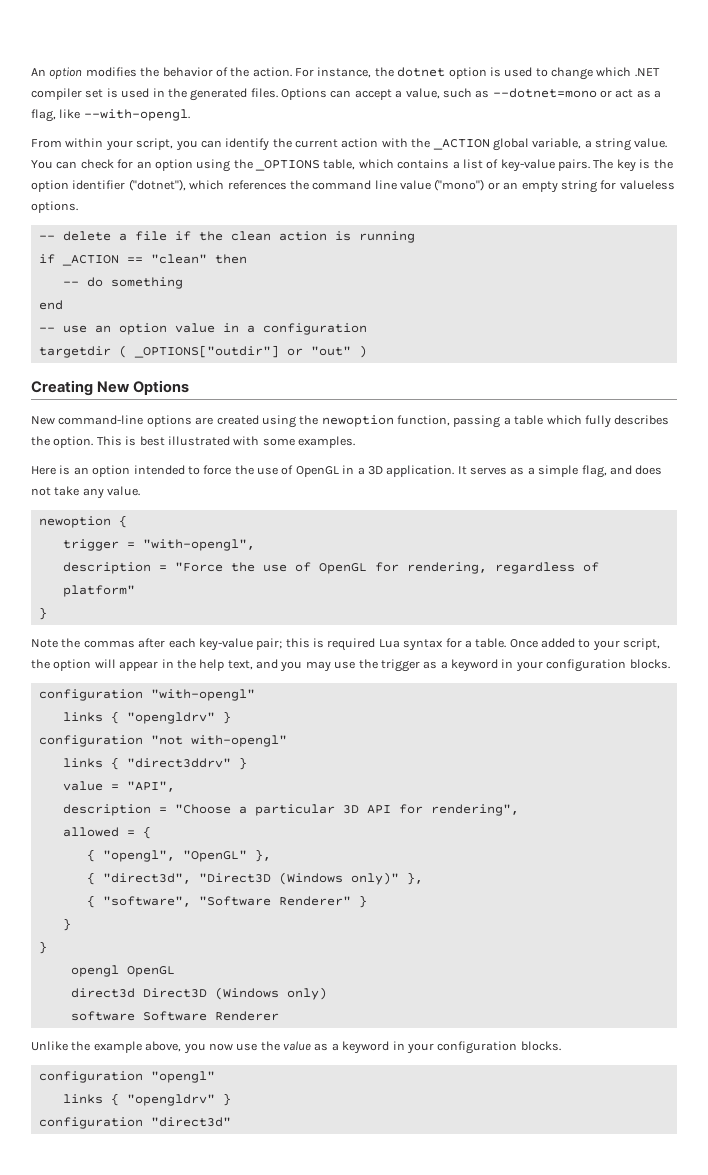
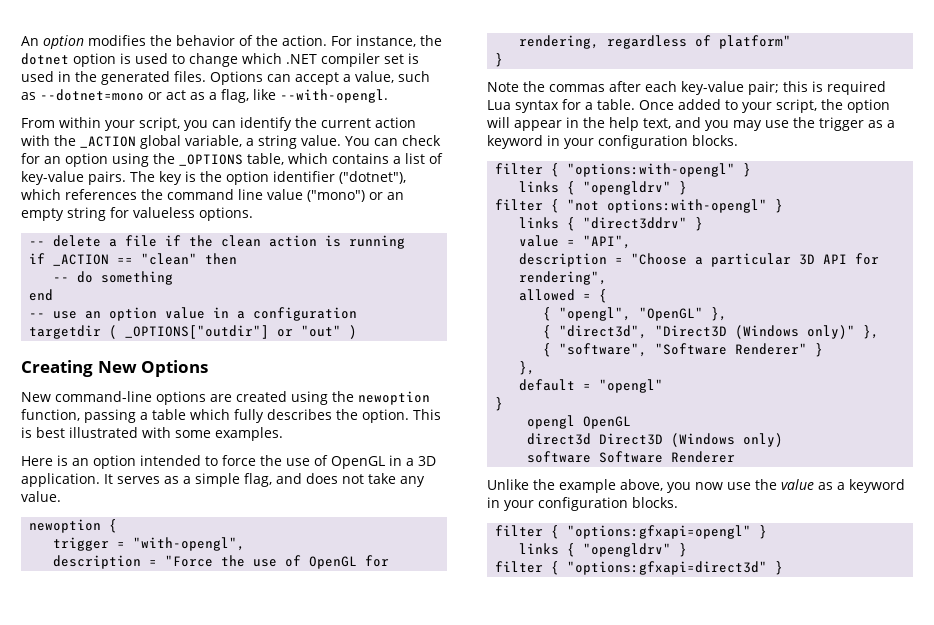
- configuration "with-opengl"
+ filter { "options:with-opengl" }
  links { "opengldrv" }
- configuration "not with-opengl"
+ filter { "not options:with-opengl" }
  { "software", "Software Renderer" }
- }
+ },
+ default = "opengl"
- configuration "opengl"
+ filter { "options:gfxapi=opengl" }
  links { "opengldrv" }
- configuration "direct3d"
+ filter { "options:gfxapi=direct3d" }

